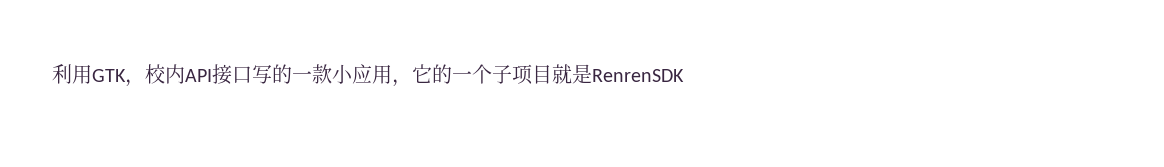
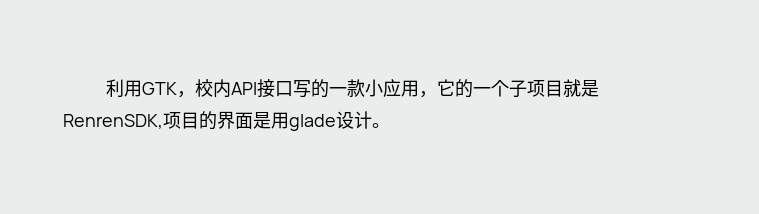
- 利用GTK，校内API接口写的一款小应用，它的一个子项目就是RenrenSDK
+ 利用GTK，校内API接口写的一款小应用，它的一个子项目就是RenrenSDK,项目的界面是用glade设计。

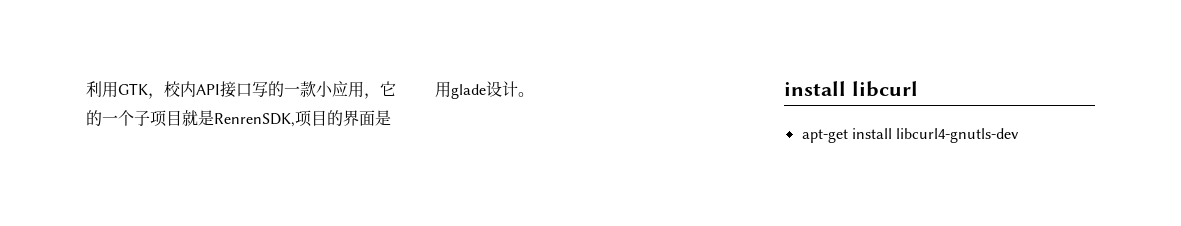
+ install libcurl
+ apt-get install libcurl4-gnutls-dev

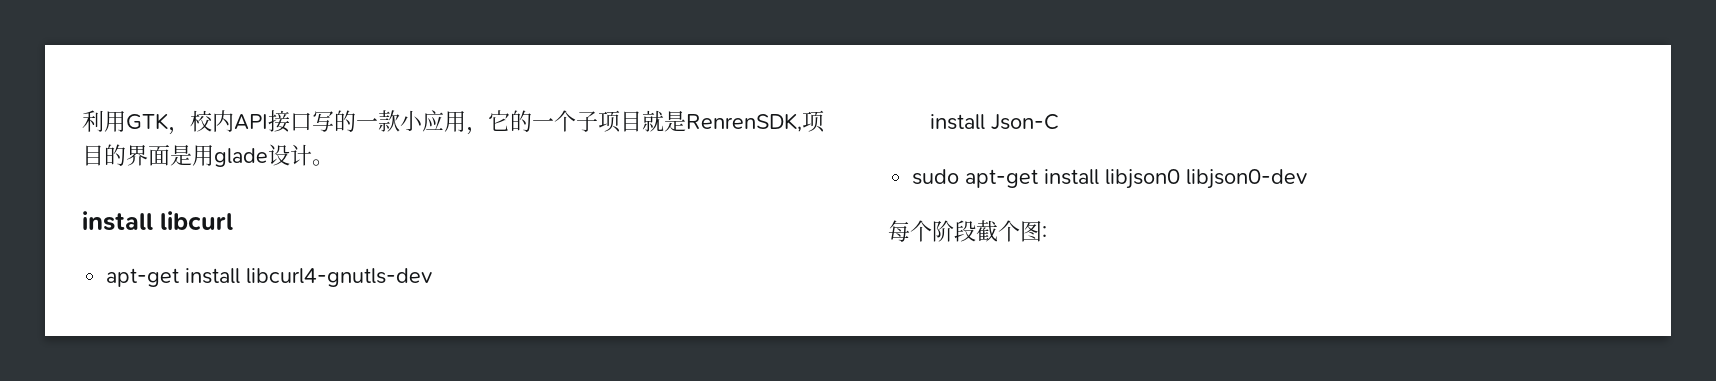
+ install Json-C
+ sudo apt-get install libjson0 libjson0-dev
+ 每个阶段截个图:

